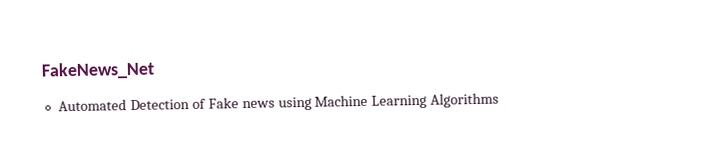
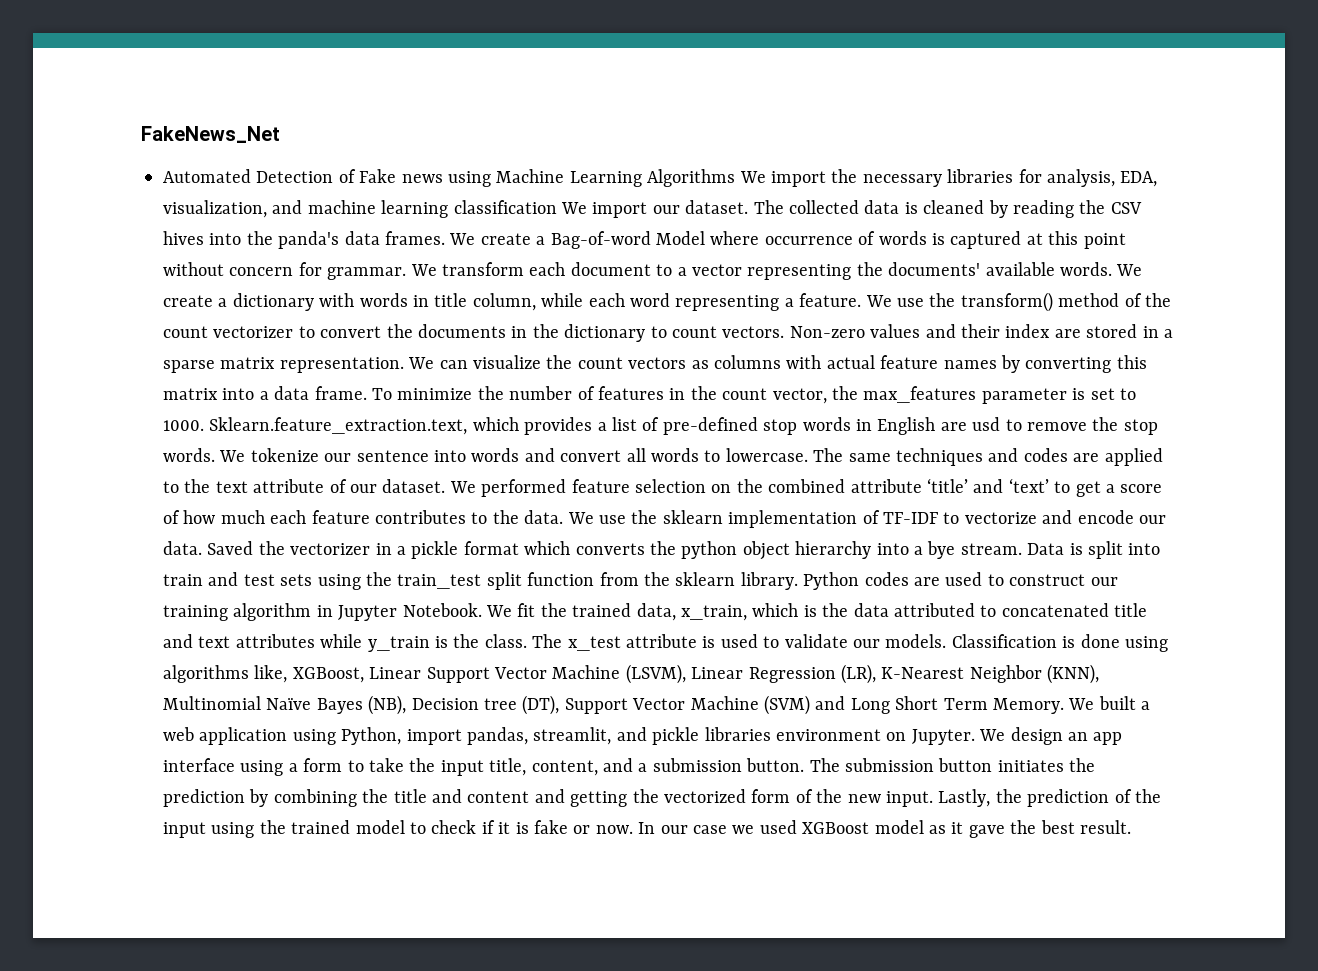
- Automated Detection of Fake news using Machine Learning Algorithms
+ Automated Detection of Fake news using Machine Learning Algorithms We import the necessary libraries for analysis, EDA, visualization, and machine learning classification We import our dataset. The collected data is cleaned by reading the CSV hives into the panda's data frames. We create a Bag-of-word Model where occurrence of words is captured at this point without concern for grammar. We transform each document to a vector representing the documents' available words. We create a dictionary with words in title column, while each word representing a feature. We use the transform() method of the count vectorizer to convert the documents in the dictionary to count vectors. Non-zero values and their index are stored in a sparse matrix representation. We can visualize the count vectors as columns with actual feature names by converting this matrix into a data frame. To minimize the number of features in the count vector, the max_features parameter is set to 1000. Sklearn.feature_extraction.text, which provides a list of pre-defined stop words in English are usd to remove the stop words. We tokenize our sentence into words and convert all words to lowercase. The same techniques and codes are applied to the text attribute of our dataset. We performed feature selection on the combined attribute ‘title’ and ‘text’ to get a score of how much each feature contributes to the data. We use the sklearn implementation of TF-IDF to vectorize and encode our data. Saved the vectorizer in a pickle format which converts the python object hierarchy into a bye stream. Data is split into train and test sets using the train_test split function from the sklearn library. Python codes are used to construct our training algorithm in Jupyter Notebook. We fit the trained data, x_train, which is the data attributed to concatenated title and text attributes while y_train is the class. The x_test attribute is used to validate our models. Classification is done using algorithms like, XGBoost, Linear Support Vector Machine (LSVM), Linear Regression (LR), K-Nearest Neighbor (KNN), Multinomial Naïve Bayes (NB), Decision tree (DT), Support Vector Machine (SVM) and Long Short Term Memory. We built a web application using Python, import pandas, streamlit, and pickle libraries environment on Jupyter. We design an app interface using a form to take the input title, content, and a submission button. The submission button initiates the prediction by combining the title and content and getting the vectorized form of the new input. Lastly, the prediction of the input using the trained model to check if it is fake or now. In our case we used XGBoost model as it gave the best result.

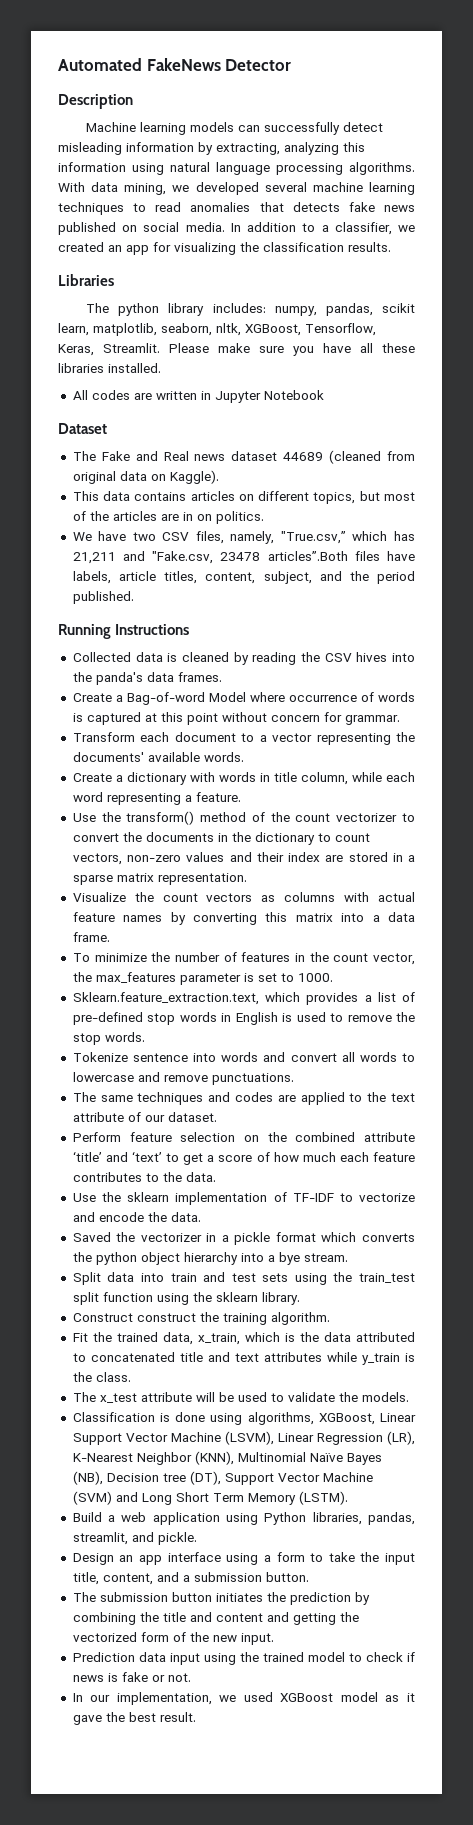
- FakeNews_Net
- Automated Detection of Fake news using Machine Learning Algorithms We import the necessary libraries for analysis, EDA, visualization, and machine learning classification We import our dataset. The collected data is cleaned by reading the CSV hives into the panda's data frames. We create a Bag-of-word Model where occurrence of words is captured at this point without concern for grammar. We transform each document to a vector representing the documents' available words. We create a dictionary with words in title column, while each word representing a feature. We use the transform() method of the count vectorizer to convert the documents in the dictionary to count vectors. Non-zero values and their index are stored in a sparse matrix representation. We can visualize the count vectors as columns with actual feature names by converting this matrix into a data frame. To minimize the number of features in the count vector, the max_features parameter is set to 1000. Sklearn.feature_extraction.text, which provides a list of pre-defined stop words in English are usd to remove the stop words. We tokenize our sentence into words and convert all words to lowercase. The same techniques and codes are applied to the text attribute of our dataset. We performed feature selection on the combined attribute ‘title’ and ‘text’ to get a score of how much each feature contributes to the data. We use the sklearn implementation of TF-IDF to vectorize and encode our data. Saved the vectorizer in a pickle format which converts the python object hierarchy into a bye stream. Data is split into train and test sets using the train_test split function from the sklearn library. Python codes are used to construct our training algorithm in Jupyter Notebook. We fit the trained data, x_train, which is the data attributed to concatenated title and text attributes while y_train is the class. The x_test attribute is used to validate our models. Classification is done using algorithms like, XGBoost, Linear Support Vector Machine (LSVM), Linear Regression (LR), K-Nearest Neighbor (KNN), Multinomial Naïve Bayes (NB), Decision tree (DT), Support Vector Machine (SVM) and Long Short Term Memory. We built a web application using Python, import pandas, streamlit, and pickle libraries environment on Jupyter. We design an app interface using a form to take the input title, content, and a submission button. The submission button initiates the prediction by combining the title and content and getting the vectorized form of the new input. Lastly, the prediction of the input using the trained model to check if it is fake or now. In our case we used XGBoost model as it gave the best result.
+ Automated FakeNews Detector
+ Description
+ Machine learning models can successfully detect misleading information by extracting, analyzing this information using natural language processing algorithms. With data mining, we developed several machine learning techniques to read anomalies that detects fake news published on social media. In addition to a classifier, we created an app for visualizing the classification results.
+ Libraries
+ The python library includes: numpy, pandas, scikit learn, matplotlib, seaborn, nltk, XGBoost, Tensorflow, Keras, Streamlit. Please make sure you have all these libraries installed.
+ All codes are written in Jupyter Notebook
+ Dataset
+ The Fake and Real news dataset 44689 (cleaned from original data on Kaggle).
+ This data contains articles on different topics, but most of the articles are in on politics.
+ We have two CSV files, namely, "True.csv,” which has 21,211 and "Fake.csv, 23478 articles”.Both files have labels, article titles, content, subject, and the period published.
+ Running Instructions
+ Collected data is cleaned by reading the CSV hives into the panda's data frames.
+ Create a Bag-of-word Model where occurrence of words is captured at this point without concern for grammar.
+ Transform each document to a vector representing the documents' available words.
+ Create a dictionary with words in title column, while each word representing a feature.
+ Use the transform() method of the count vectorizer to convert the documents in the dictionary to count vectors, non-zero values and their index are stored in a sparse matrix representation.
+ Visualize the count vectors as columns with actual feature names by converting this matrix into a data frame.
+ To minimize the number of features in the count vector, the max_features parameter is set to 1000.
+ Sklearn.feature_extraction.text, which provides a list of pre-defined stop words in English is used to remove the stop words.
+ Tokenize sentence into words and convert all words to lowercase and remove punctuations.
+ The same techniques and codes are applied to the text attribute of our dataset.
+ Perform feature selection on the combined attribute ‘title’ and ‘text’ to get a score of how much each feature contributes to the data.
+ Use the sklearn implementation of TF-IDF to vectorize and encode the data.
+ Saved the vectorizer in a pickle format which converts the python object hierarchy into a bye stream.
+ Split data into train and test sets using the train_test split function using the sklearn library.
+ Construct construct the training algorithm.
+ Fit the trained data, x_train, which is the data attributed to concatenated title and text attributes while y_train is the class.
+ The x_test attribute will be used to validate the models.
+ Classification is done using algorithms, XGBoost, Linear Support Vector Machine (LSVM), Linear Regression (LR), K-Nearest Neighbor (KNN), Multinomial Naïve Bayes (NB), Decision tree (DT), Support Vector Machine (SVM) and Long Short Term Memory (LSTM).
+ Build a web application using Python libraries, pandas, streamlit, and pickle.
+ Design an app interface using a form to take the input title, content, and a submission button.
+ The submission button initiates the prediction by combining the title and content and getting the vectorized form of the new input.
+ Prediction data input using the trained model to check if news is fake or not.
+ In our implementation, we used XGBoost model as it gave the best result.

